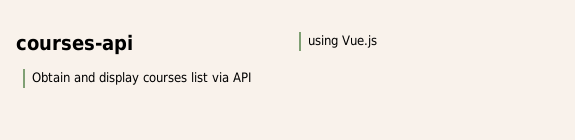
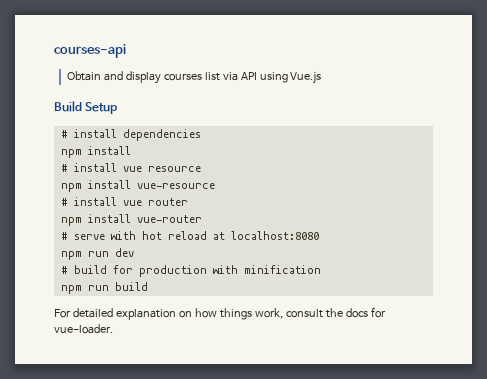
+ Build Setup
+ # install dependencies
+ npm install
+ # install vue resource
+ npm install vue-resource
+ # install vue router
+ npm install vue-router
+ # serve with hot reload at localhost:8080
+ npm run dev
+ # build for production with minification
+ npm run build
+ For detailed explanation on how things work, consult the docs for vue-loader.

